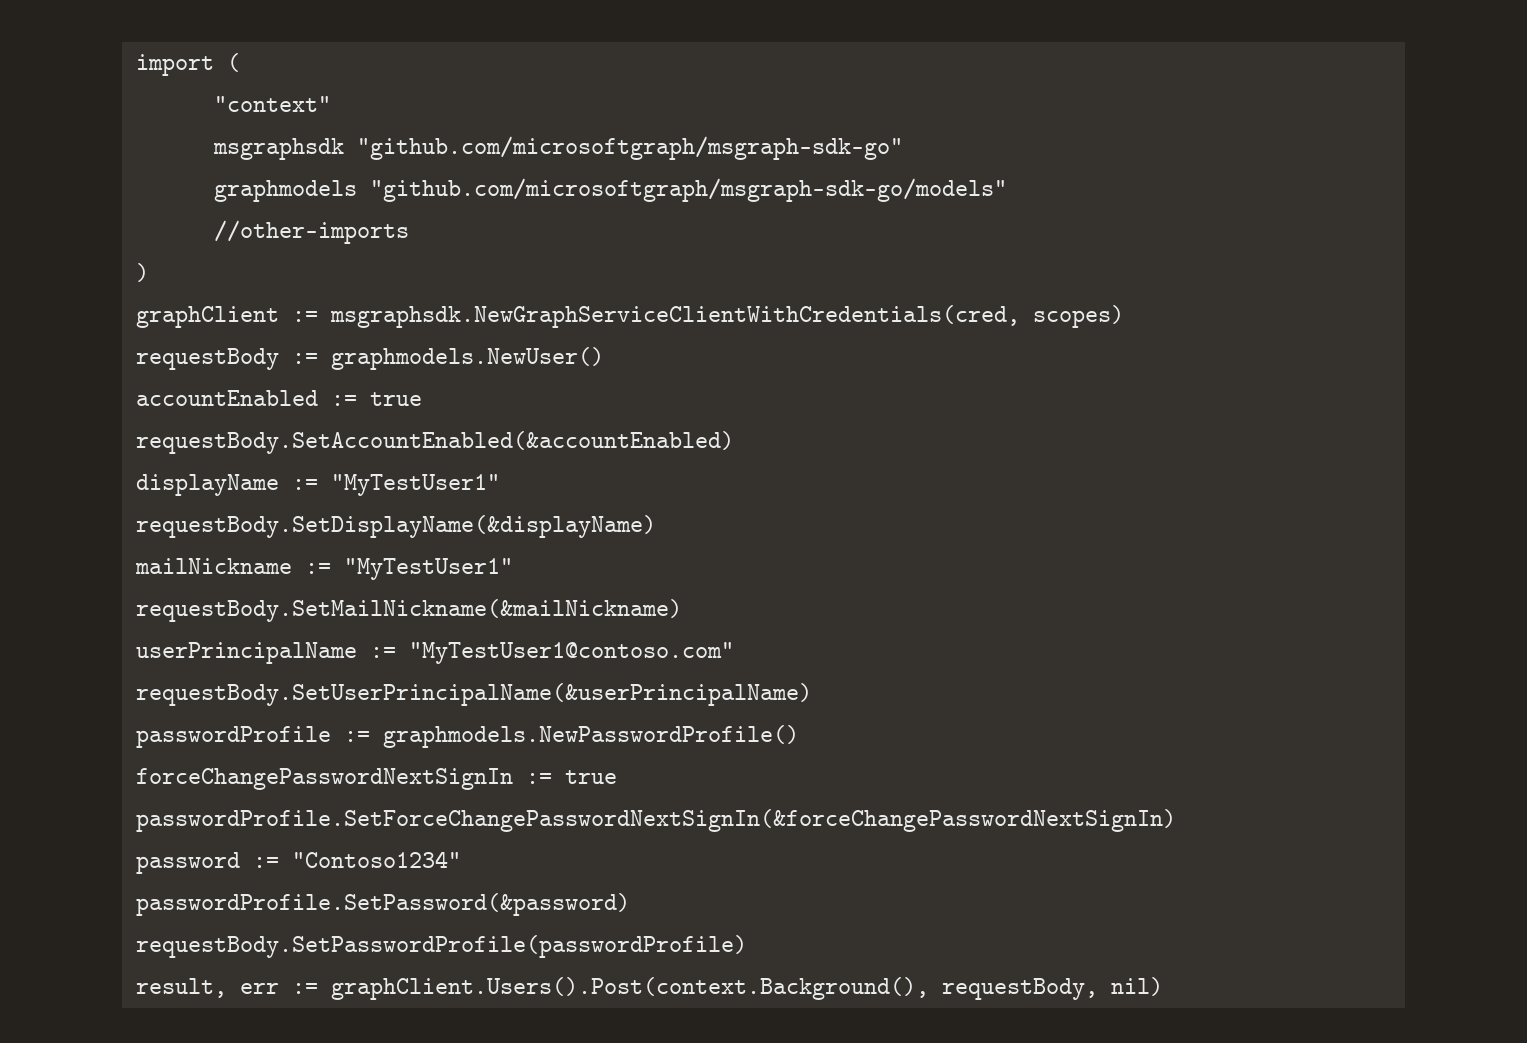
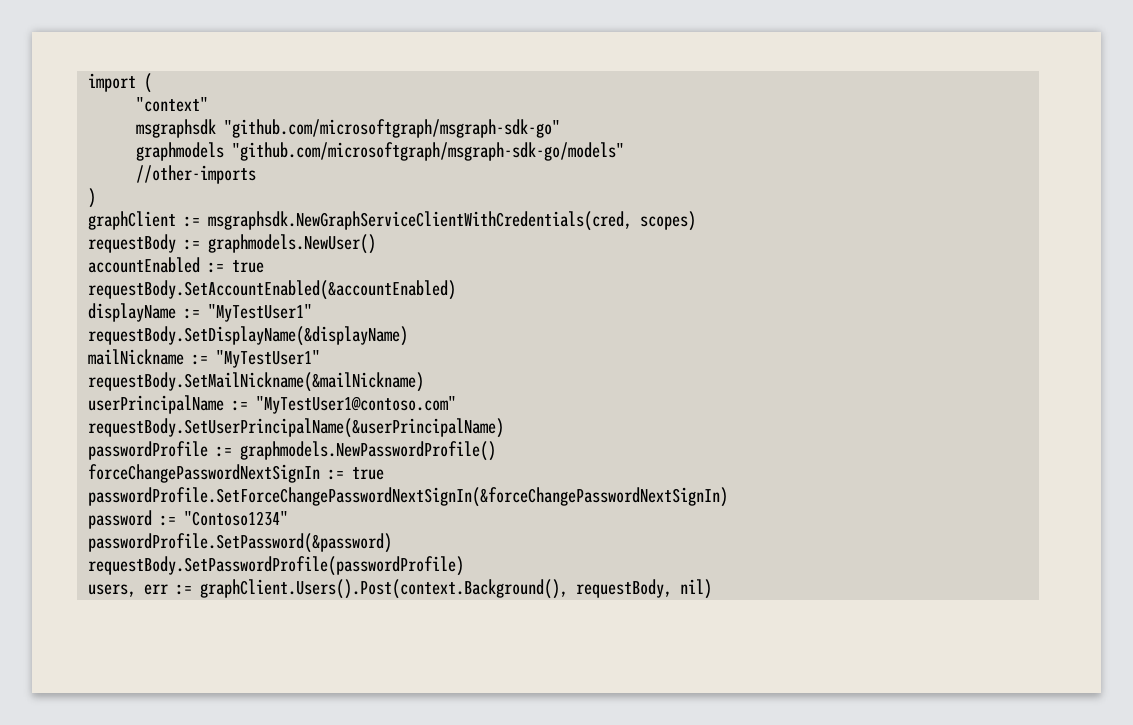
- result, err := graphClient.Users().Post(context.Background(), requestBody, nil)
+ users, err := graphClient.Users().Post(context.Background(), requestBody, nil)

